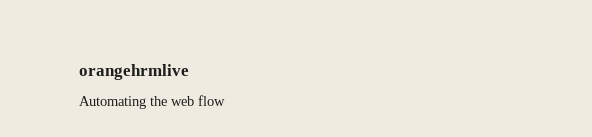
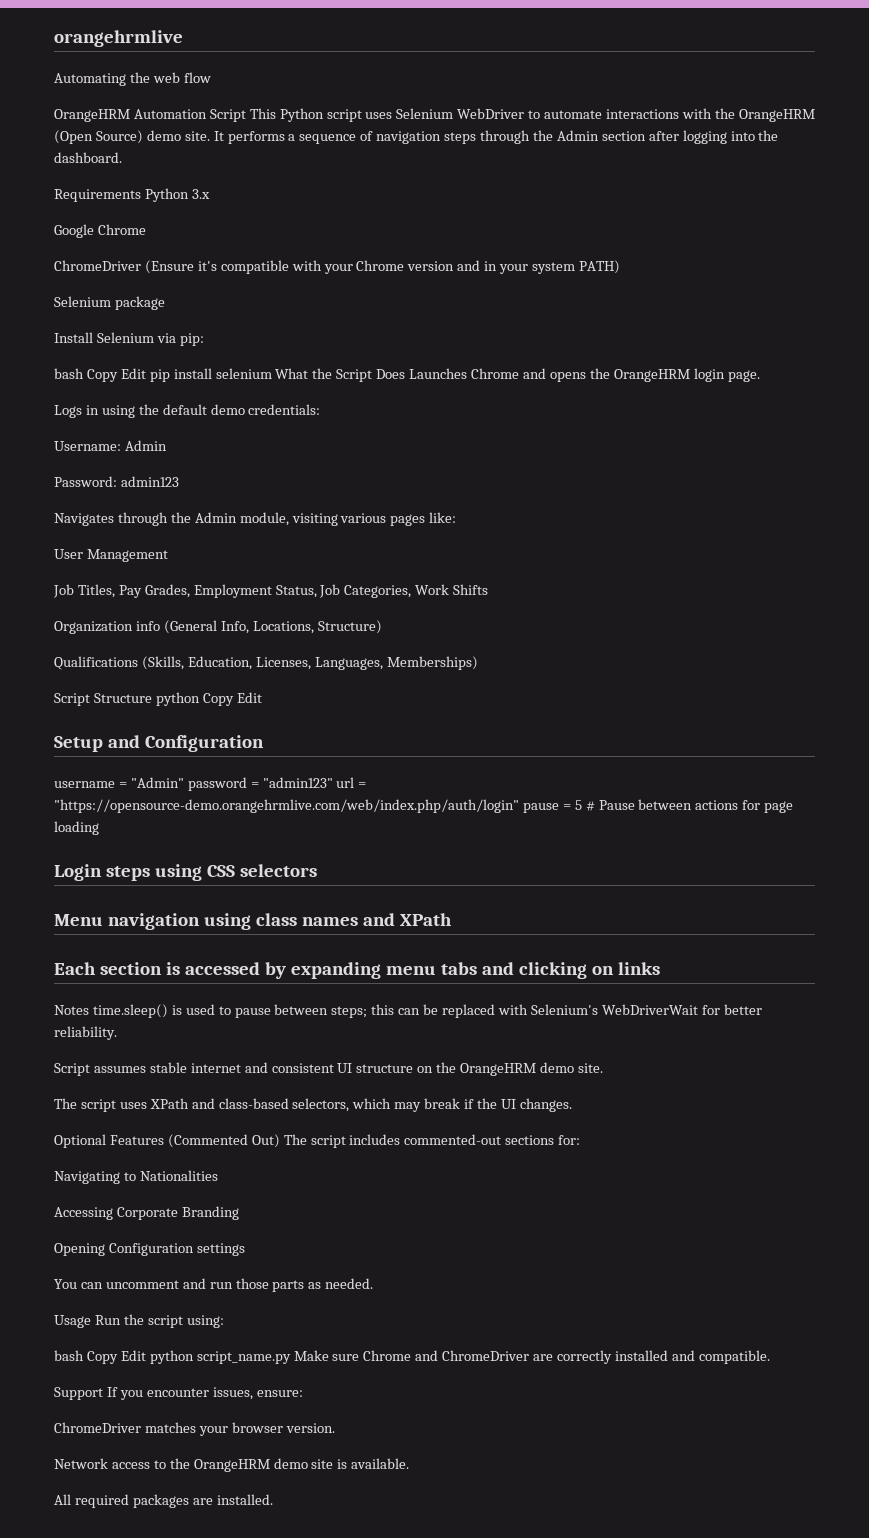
+ OrangeHRM Automation Script This Python script uses Selenium WebDriver to automate interactions with the OrangeHRM (Open Source) demo site. It performs a sequence of navigation steps through the Admin section after logging into the dashboard.
+ Requirements Python 3.x
+ Google Chrome
+ ChromeDriver (Ensure it's compatible with your Chrome version and in your system PATH)
+ Selenium package
+ Install Selenium via pip:
+ bash Copy Edit pip install selenium What the Script Does Launches Chrome and opens the OrangeHRM login page.
+ Logs in using the default demo credentials:
+ Username: Admin
+ Password: admin123
+ Navigates through the Admin module, visiting various pages like:
+ User Management
+ Job Titles, Pay Grades, Employment Status, Job Categories, Work Shifts
+ Organization info (General Info, Locations, Structure)
+ Qualifications (Skills, Education, Licenses, Languages, Memberships)
+ Script Structure python Copy Edit
+ Setup and Configuration
+ username = "Admin" password = "admin123" url = "https://opensource-demo.orangehrmlive.com/web/index.php/auth/login" pause = 5 # Pause between actions for page loading
+ Login steps using CSS selectors
+ Menu navigation using class names and XPath
+ Each section is accessed by expanding menu tabs and clicking on links
+ Notes time.sleep() is used to pause between steps; this can be replaced with Selenium's WebDriverWait for better reliability.
+ Script assumes stable internet and consistent UI structure on the OrangeHRM demo site.
+ The script uses XPath and class-based selectors, which may break if the UI changes.
+ Optional Features (Commented Out) The script includes commented-out sections for:
+ Navigating to Nationalities
+ Accessing Corporate Branding
+ Opening Configuration settings
+ You can uncomment and run those parts as needed.
+ Usage Run the script using:
+ bash Copy Edit python script_name.py Make sure Chrome and ChromeDriver are correctly installed and compatible.
+ Support If you encounter issues, ensure:
+ ChromeDriver matches your browser version.
+ Network access to the OrangeHRM demo site is available.
+ All required packages are installed.

